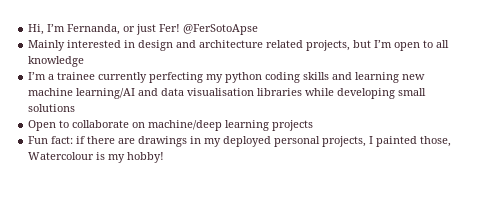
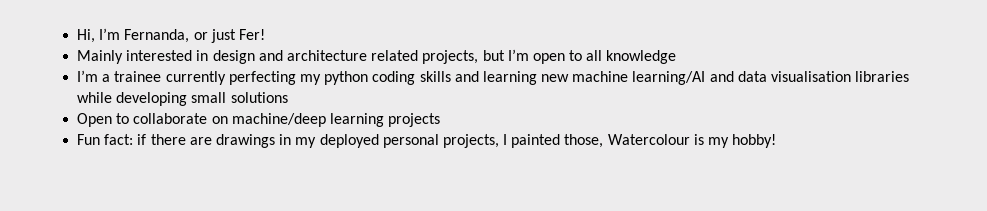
- @FerSotoApse

